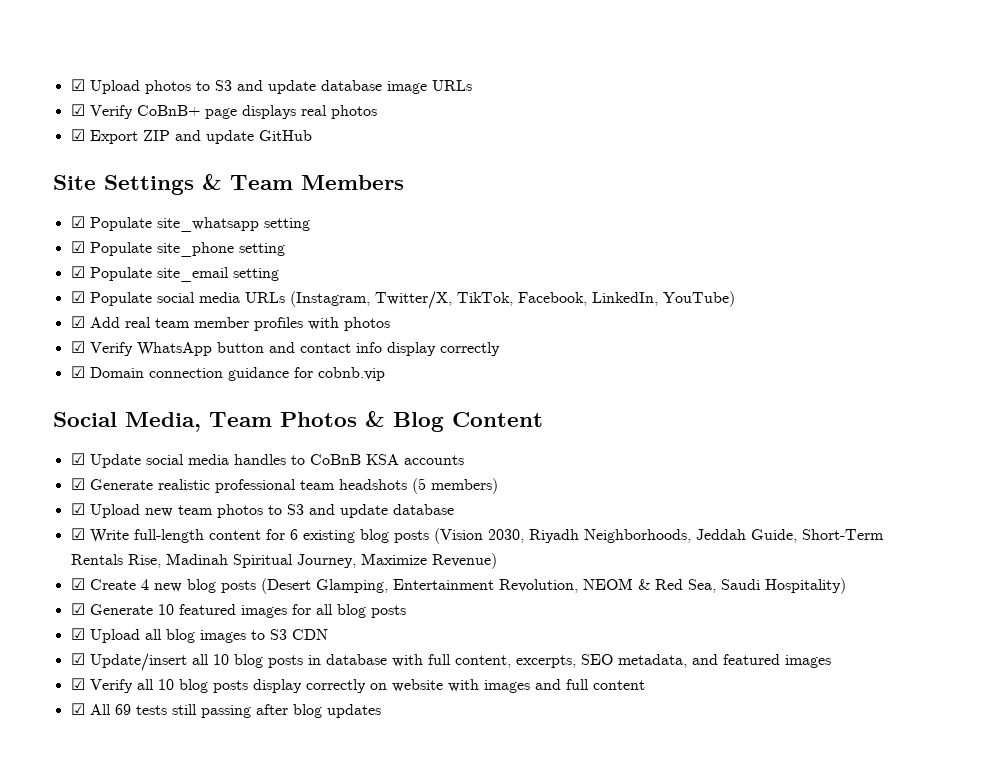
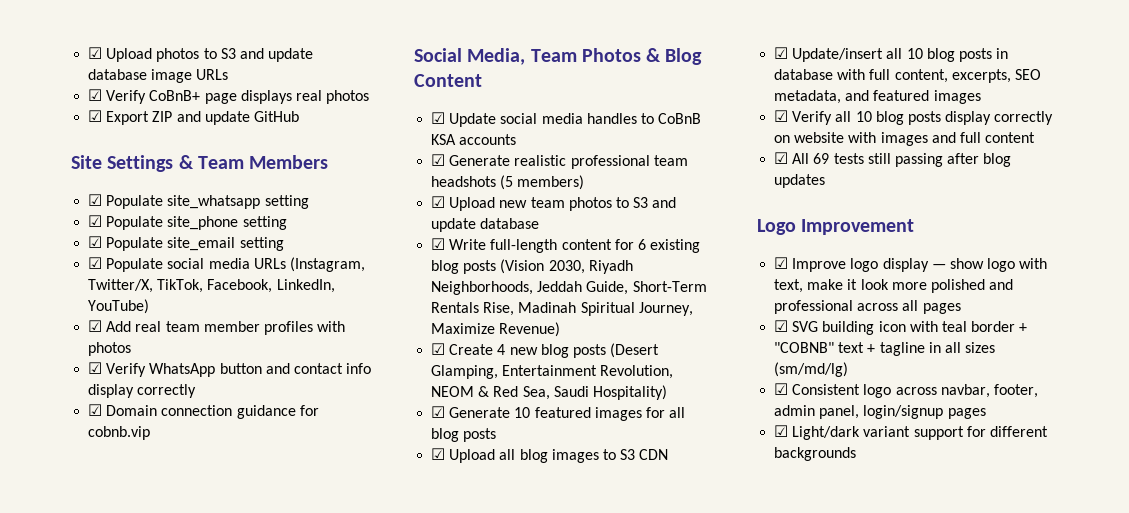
+ Logo Improvement
+ ☑ Improve logo display — show logo with text, make it look more polished and professional across all pages
+ ☑ SVG building icon with teal border + "COBNB" text + tagline in all sizes (sm/md/lg)
+ ☑ Consistent logo across navbar, footer, admin panel, login/signup pages
+ ☑ Light/dark variant support for different backgrounds

